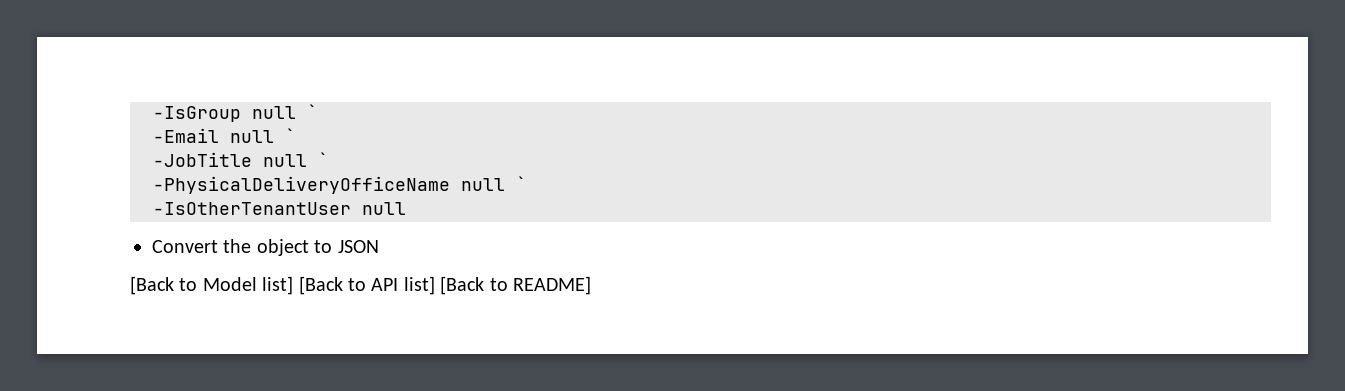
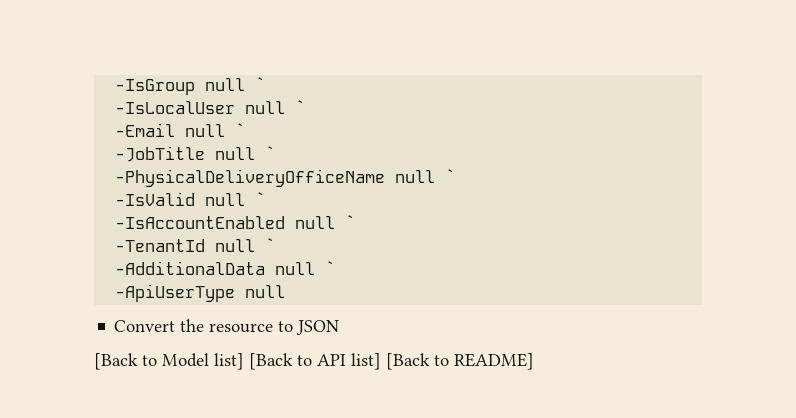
+ -IsLocalUser null `
- -IsOtherTenantUser null
+ -IsValid null `
+ -IsAccountEnabled null `
+ -TenantId null `
+ -AdditionalData null `
+ -ApiUserType null
- Convert the object to JSON
+ Convert the resource to JSON

